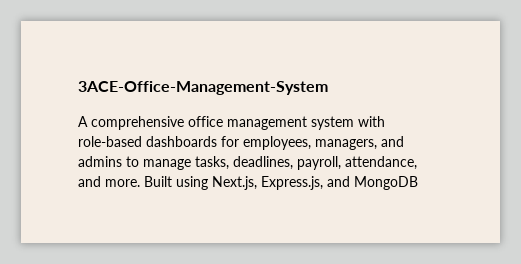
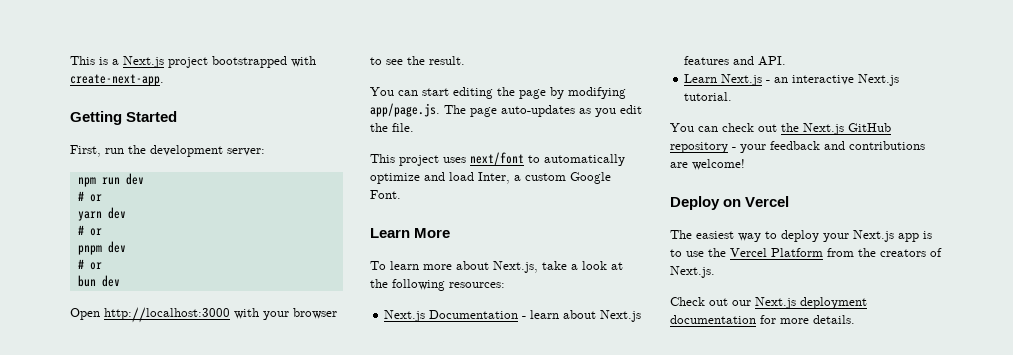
- 3ACE-Office-Management-System
- A comprehensive office management system with role-based dashboards for employees, managers, and admins to manage tasks, deadlines, payroll, attendance, and more. Built using Next.js, Express.js, and MongoDB
+ This is a Next.js project bootstrapped with create-next-app.
+ Getting Started
+ First, run the development server:
+ npm run dev
+ # or
+ yarn dev
+ # or
+ pnpm dev
+ # or
+ bun dev
+ Open http://localhost:3000 with your browser to see the result.
+ You can start editing the page by modifying app/page.js. The page auto-updates as you edit the file.
+ This project uses next/font to automatically optimize and load Inter, a custom Google Font.
+ Learn More
+ To learn more about Next.js, take a look at the following resources:
+ Next.js Documentation - learn about Next.js features and API.
+ Learn Next.js - an interactive Next.js tutorial.
+ You can check out the Next.js GitHub repository - your feedback and contributions are welcome!
+ Deploy on Vercel
+ The easiest way to deploy your Next.js app is to use the Vercel Platform from the creators of Next.js.
+ Check out our Next.js deployment documentation for more details.

